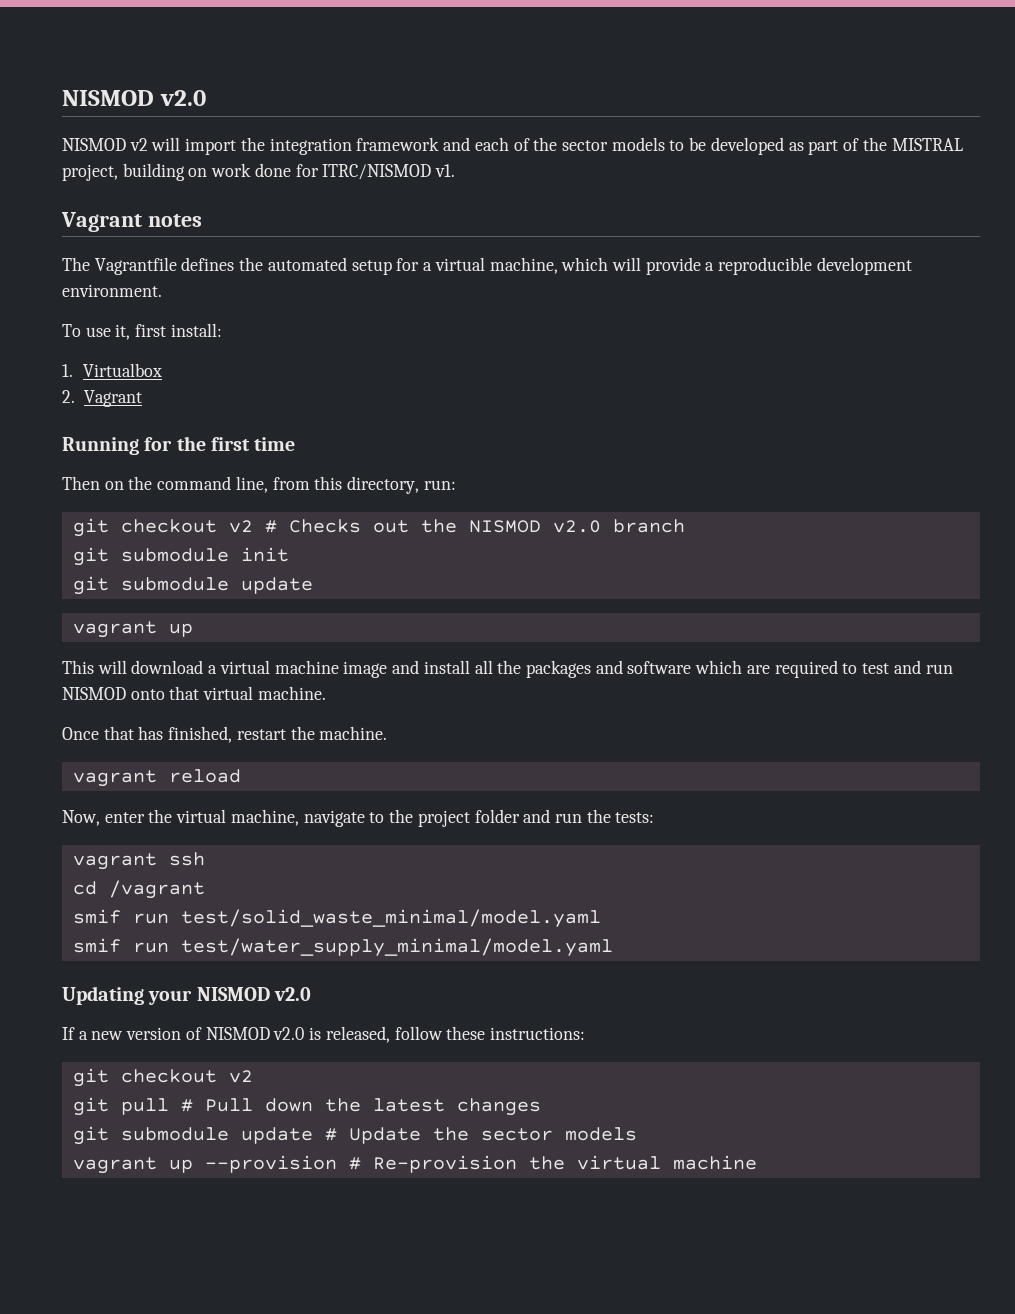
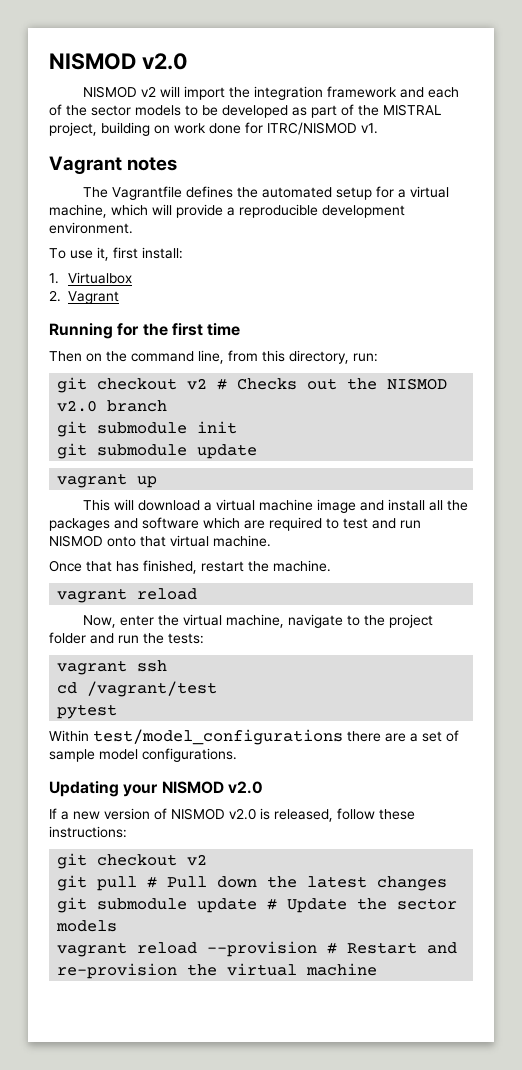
- cd /vagrant
- smif run test/solid_waste_minimal/model.yaml
- smif run test/water_supply_minimal/model.yaml
+ cd /vagrant/test
+ pytest
+ Within test/model_configurations there are a set of sample model configurations.
- vagrant up --provision # Re-provision the virtual machine
+ vagrant reload --provision # Restart and re-provision the virtual machine

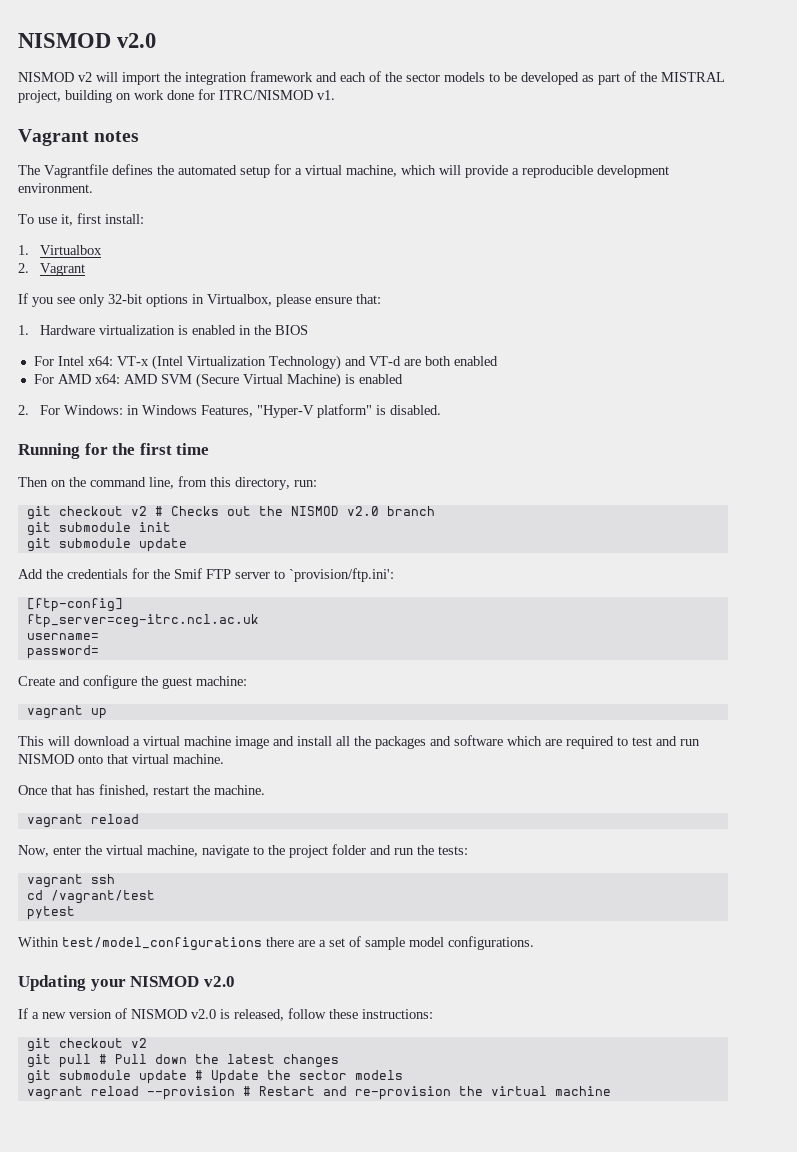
+ If you see only 32-bit options in Virtualbox, please ensure that:
+ 1. Hardware virtualization is enabled in the BIOS
+ For Intel x64: VT-x (Intel Virtualization Technology) and VT-d are both enabled
+ For AMD x64: AMD SVM (Secure Virtual Machine) is enabled
+ 2. For Windows: in Windows Features, "Hyper-V platform" is disabled.
+ Add the credentials for the Smif FTP server to `provision/ftp.ini':
+ [ftp-config]
+ ftp_server=ceg-itrc.ncl.ac.uk
+ username=
+ password=
+ Create and configure the guest machine:

